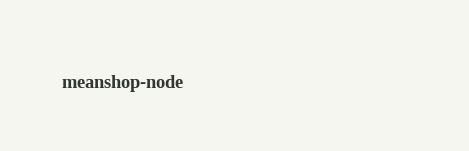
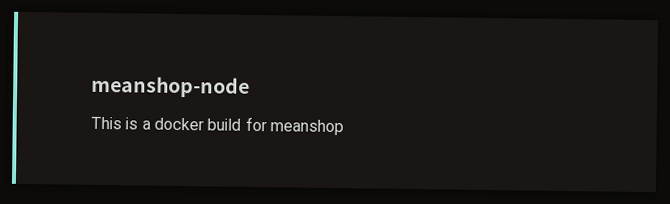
+ This is a docker build for meanshop

